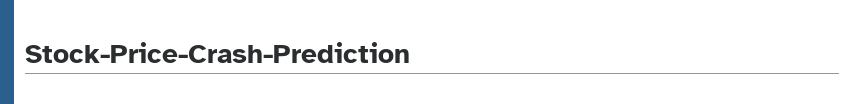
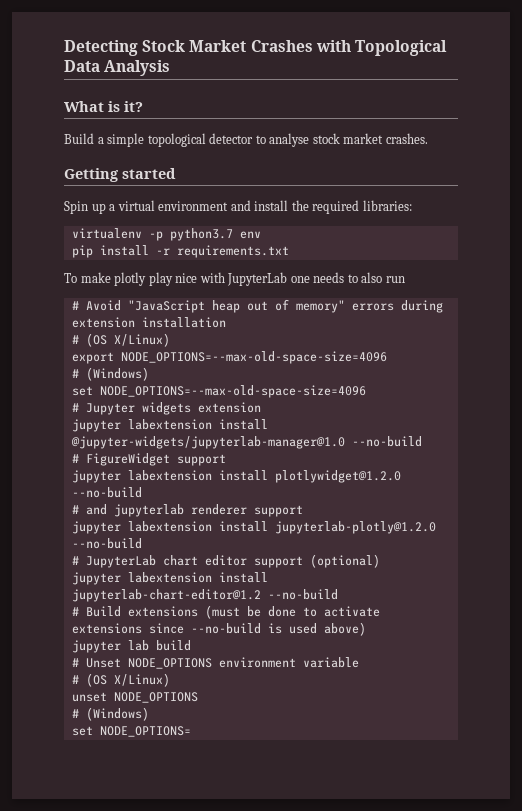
- Stock-Price-Crash-Prediction
+ Detecting Stock Market Crashes with Topological Data Analysis
+ What is it?
+ Build a simple topological detector to analyse stock market crashes.
+ Getting started
+ Spin up a virtual environment and install the required libraries:
+ virtualenv -p python3.7 env
+ pip install -r requirements.txt
+ To make plotly play nice with JupyterLab one needs to also run
+ # Avoid "JavaScript heap out of memory" errors during extension installation
+ # (OS X/Linux)
+ export NODE_OPTIONS=--max-old-space-size=4096
+ # (Windows)
+ set NODE_OPTIONS=--max-old-space-size=4096
+ # Jupyter widgets extension
+ jupyter labextension install @jupyter-widgets/jupyterlab-manager@1.0 --no-build
+ # FigureWidget support
+ jupyter labextension install plotlywidget@1.2.0 --no-build
+ # and jupyterlab renderer support
+ jupyter labextension install jupyterlab-plotly@1.2.0 --no-build
+ # JupyterLab chart editor support (optional)
+ jupyter labextension install jupyterlab-chart-editor@1.2 --no-build
+ # Build extensions (must be done to activate extensions since --no-build is used above)
+ jupyter lab build
+ # Unset NODE_OPTIONS environment variable
+ # (OS X/Linux)
+ unset NODE_OPTIONS
+ # (Windows)
+ set NODE_OPTIONS=

